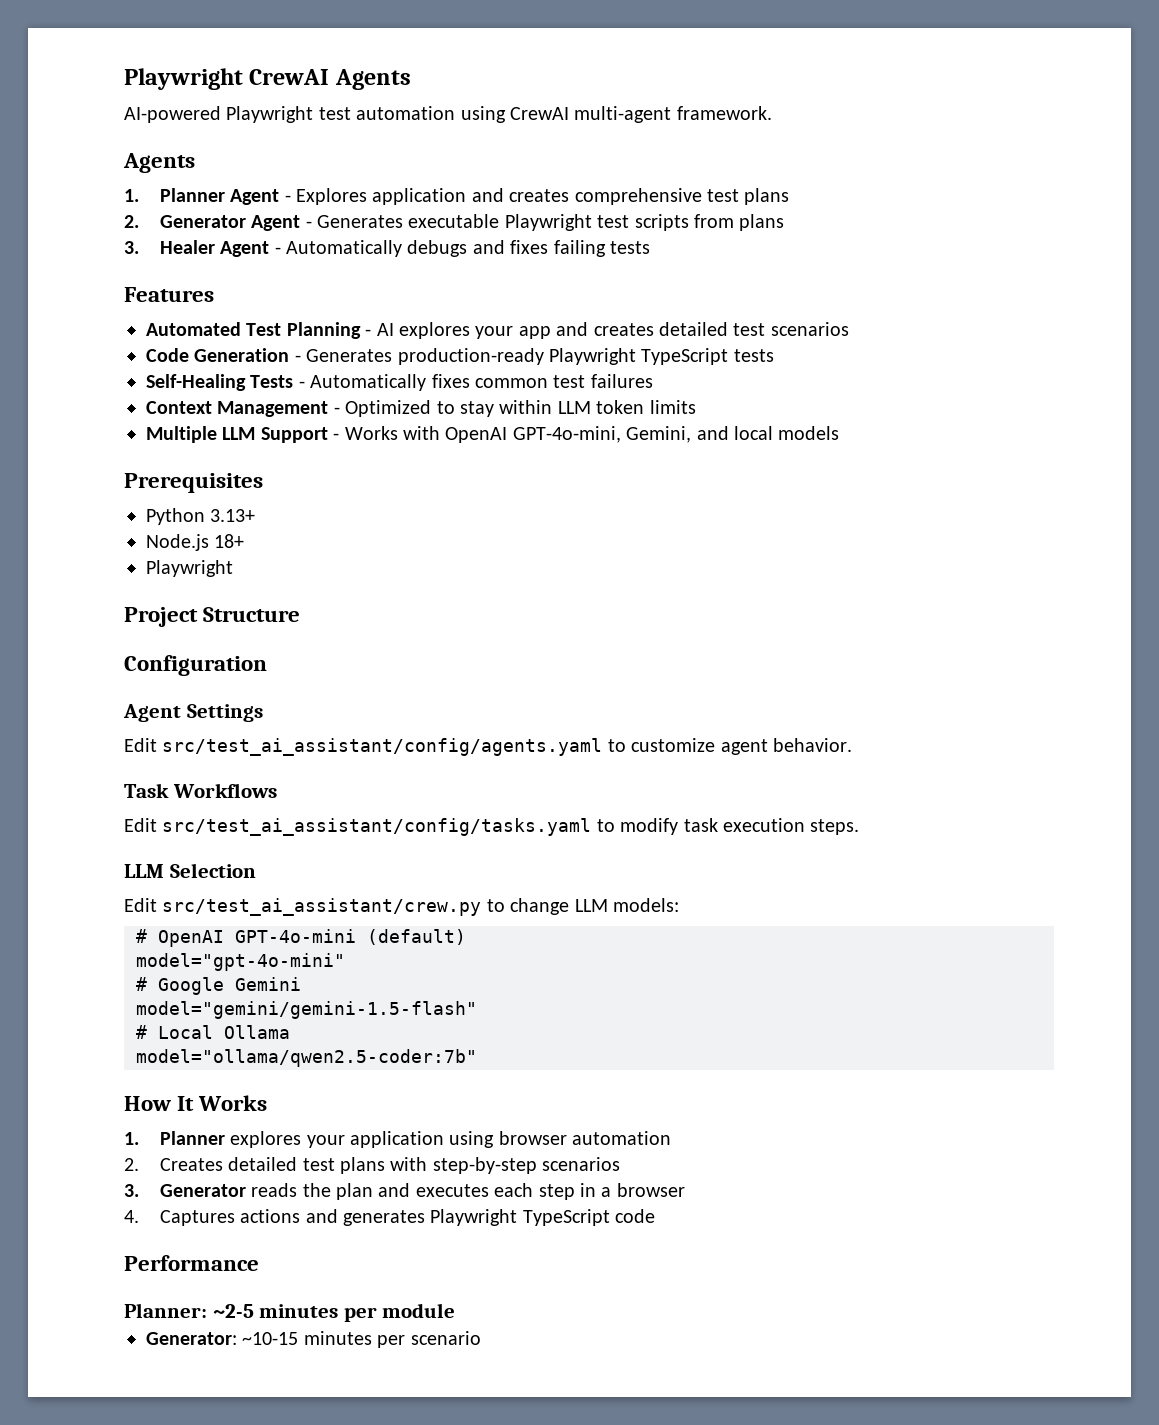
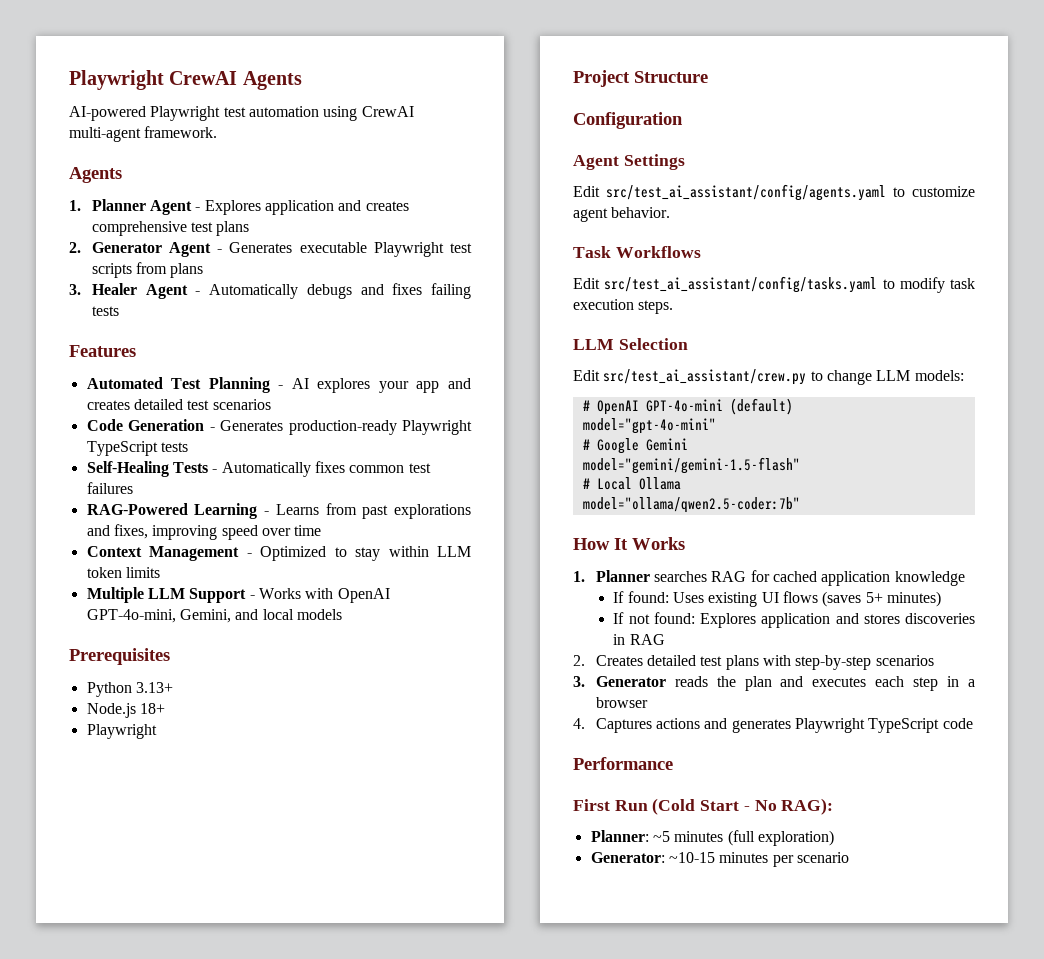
+ RAG-Powered Learning - Learns from past explorations and fixes, improving speed over time
- 1. Planner explores your application using browser automation
+ 1. Planner searches RAG for cached application knowledge
+ If found: Uses existing UI flows (saves 5+ minutes)
+ If not found: Explores application and stores discoveries in RAG
- Planner: ~2-5 minutes per module
+ First Run (Cold Start - No RAG):
+ Planner: ~5 minutes (full exploration)

